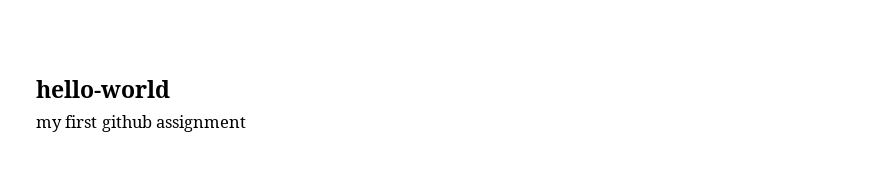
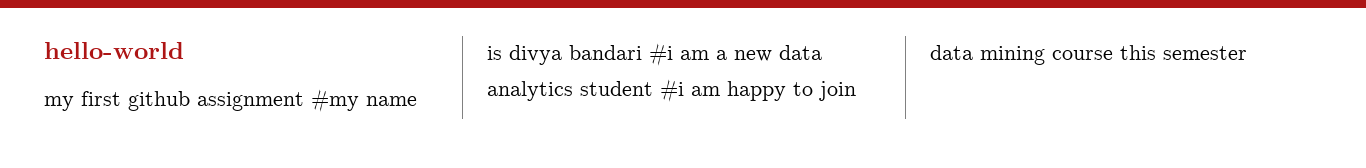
- my first github assignment
+ my first github assignment #my name is divya bandari #i am a new data analytics student #i am happy to join data mining course this semester

